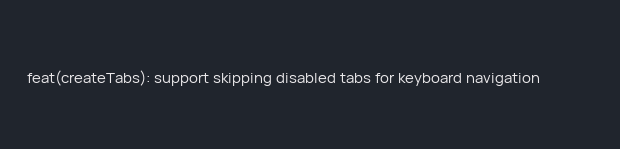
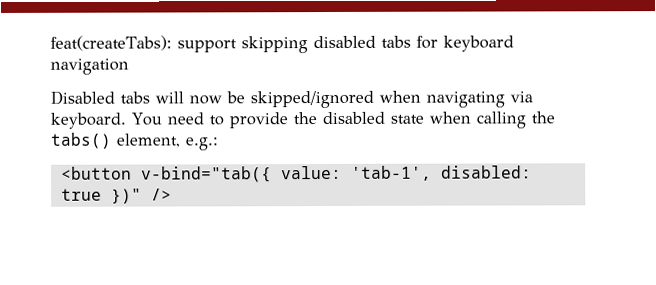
+ Disabled tabs will now be skipped/ignored when navigating via keyboard. You need to provide the disabled state when calling the tabs() element, e.g.:
+ <button v-bind="tab({ value: 'tab-1', disabled: true })" />

